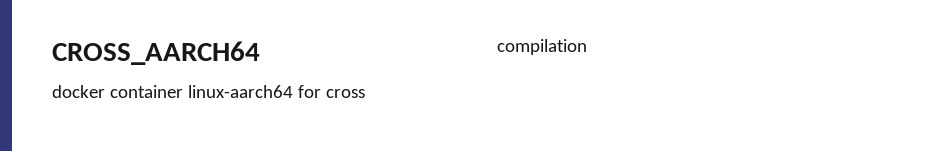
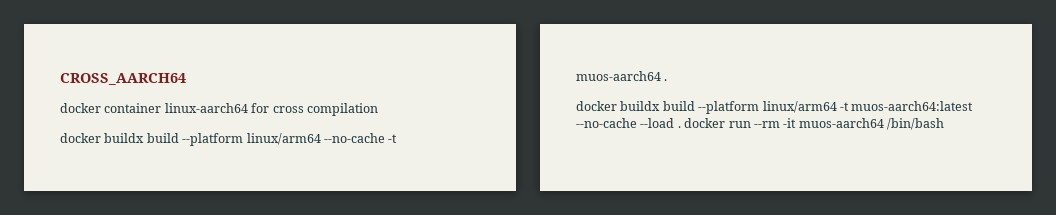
+ docker buildx build --platform linux/arm64 --no-cache -t muos-aarch64 .
+ docker buildx build --platform linux/arm64 -t muos-aarch64:latest --no-cache --load . docker run --rm -it muos-aarch64 /bin/bash

